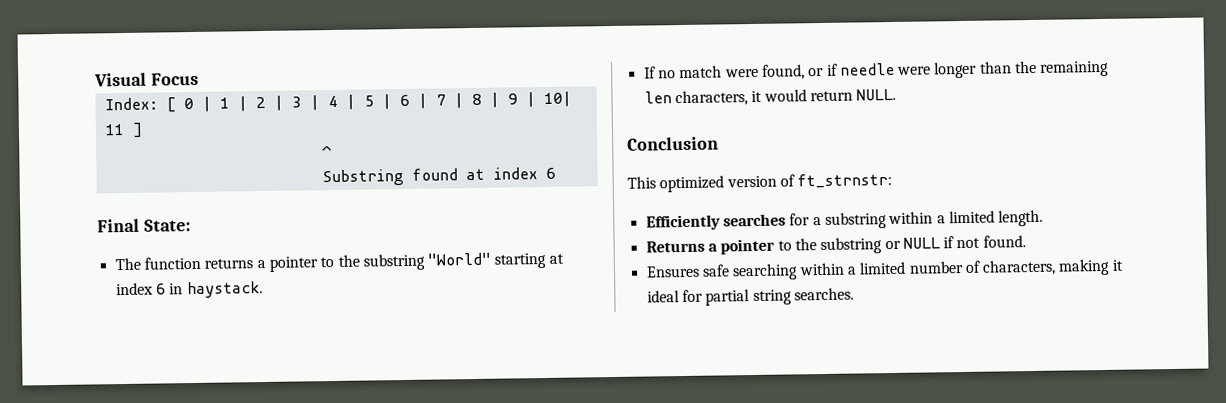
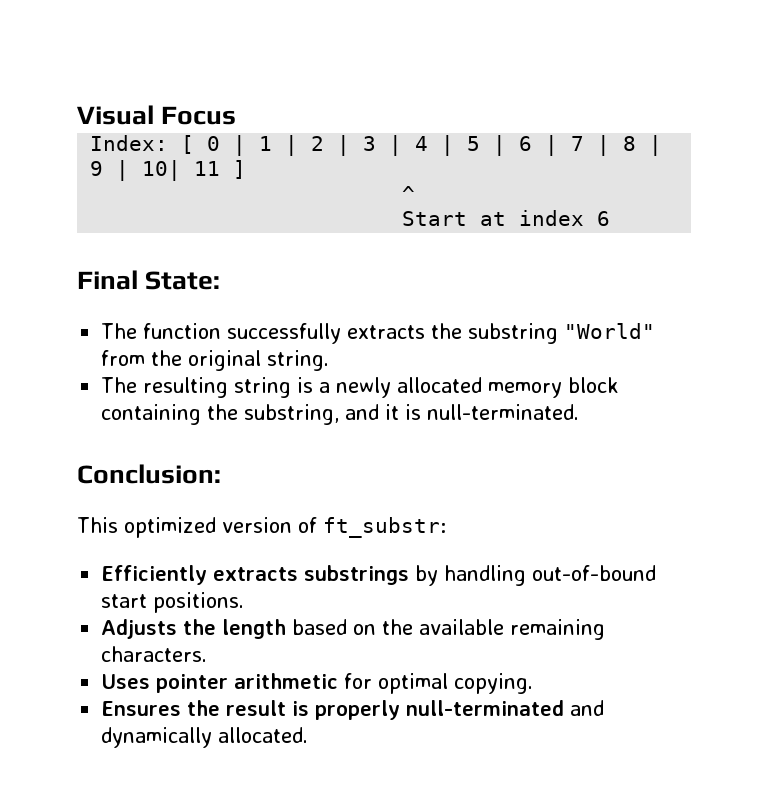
- Substring found at index 6
+ Start at index 6
- The function returns a pointer to the substring "World" starting at index 6 in haystack.
- If no match were found, or if needle were longer than the remaining len characters, it would return NULL.
- Conclusion
+ The function successfully extracts the substring "World" from the original string.
+ The resulting string is a newly allocated memory block containing the substring, and it is null-terminated.
+ Conclusion:
- This optimized version of ft_strnstr:
+ This optimized version of ft_substr:
- Efficiently searches for a substring within a limited length.
- Returns a pointer to the substring or NULL if not found.
- Ensures safe searching within a limited number of characters, making it ideal for partial string searches.
+ Efficiently extracts substrings by handling out-of-bound start positions.
+ Adjusts the length based on the available remaining characters.
+ Uses pointer arithmetic for optimal copying.
+ Ensures the result is properly null-terminated and dynamically allocated.

